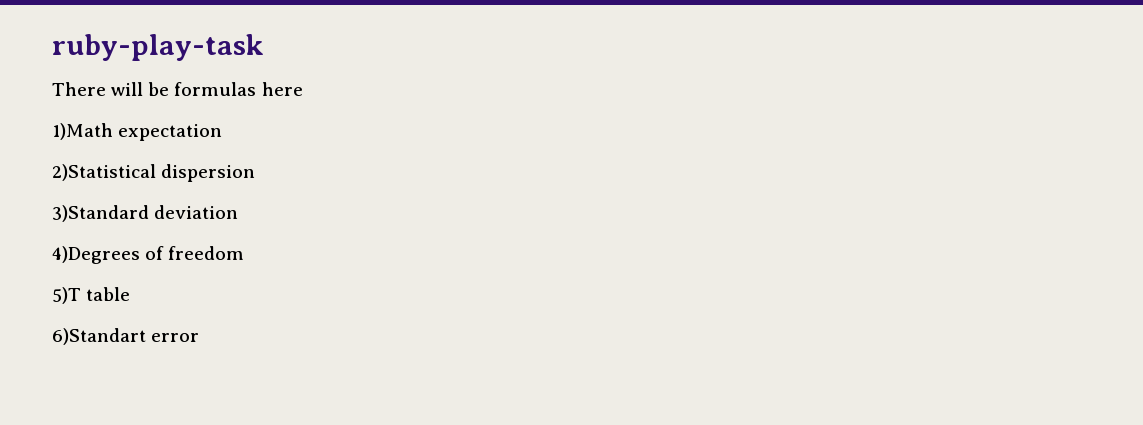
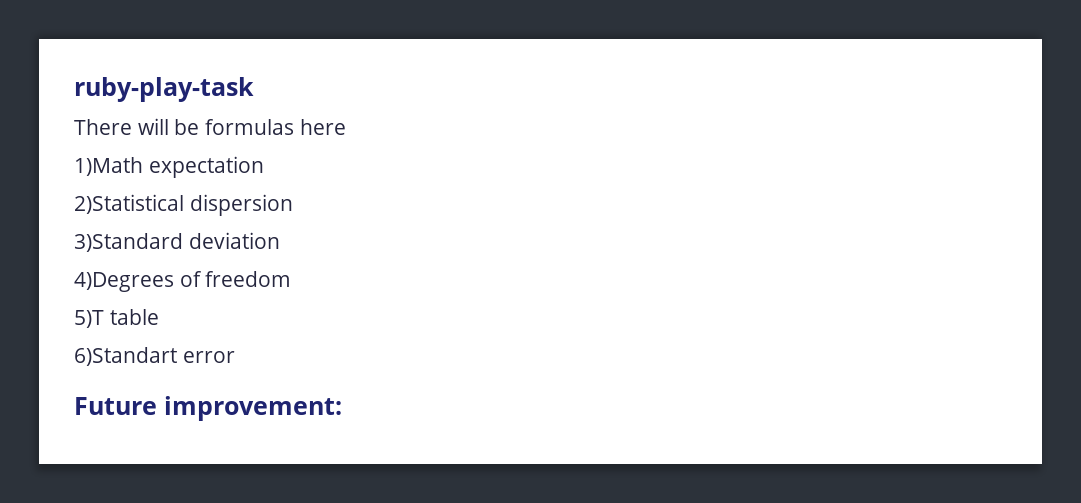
+ Future improvement:

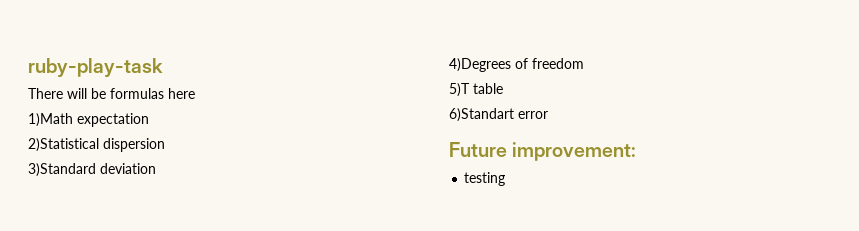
+ testing

